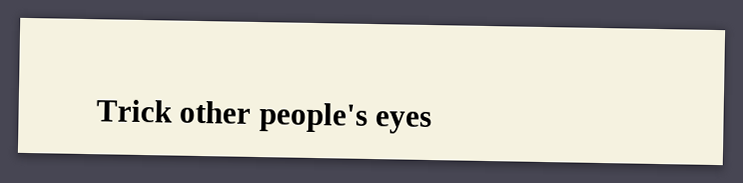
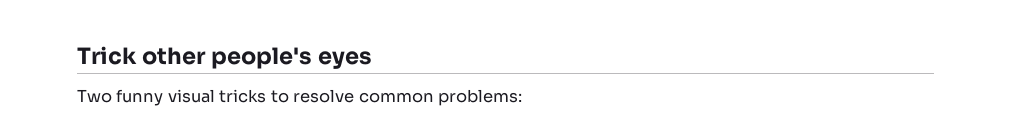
+ Two funny visual tricks to resolve common problems:

